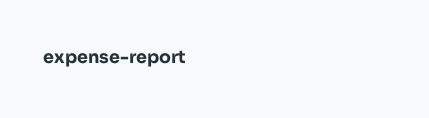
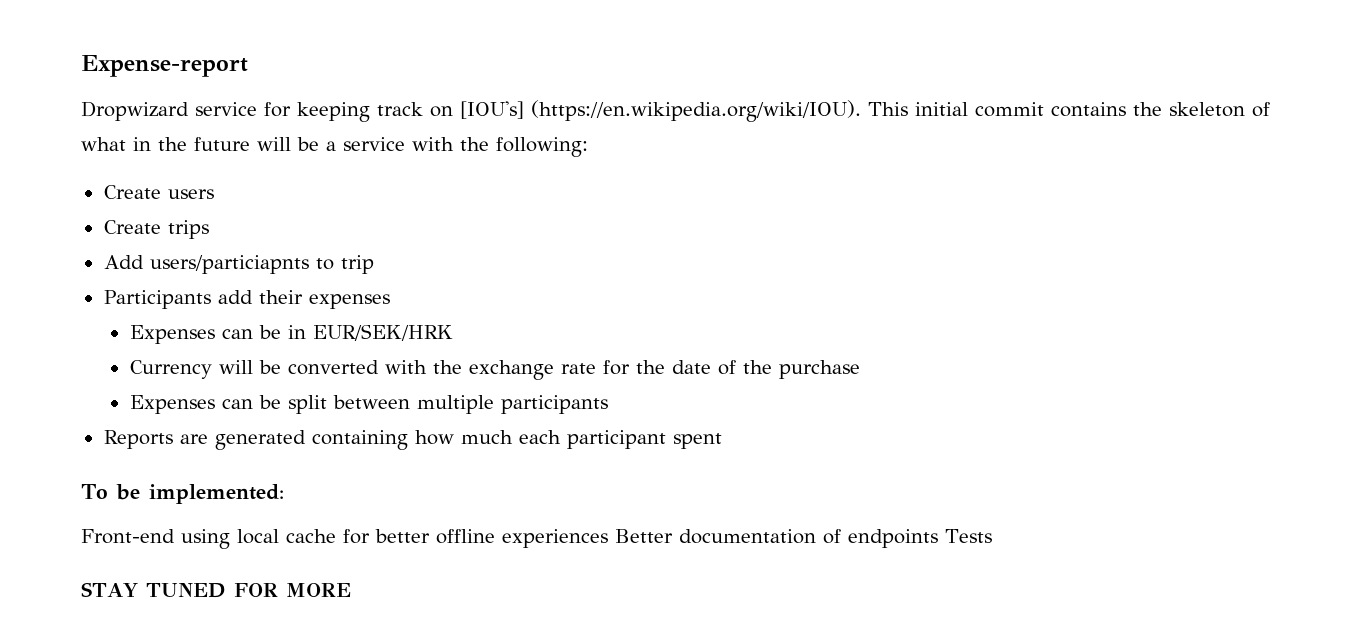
- expense-report
+ Expense-report
+ Dropwizard service for keeping track on [IOU's] (https://en.wikipedia.org/wiki/IOU). This initial commit contains the skeleton of what in the future will be a service with the following:
+ Create users
+ Create trips
+ Add users/particiapnts to trip
+ Participants add their expenses
+ Expenses can be in EUR/SEK/HRK
+ Currency will be converted with the exchange rate for the date of the purchase
+ Expenses can be split between multiple participants
+ Reports are generated containing how much each participant spent
+ To be implemented:
+ Front-end using local cache for better offline experiences Better documentation of endpoints Tests
+ STAY TUNED FOR MORE

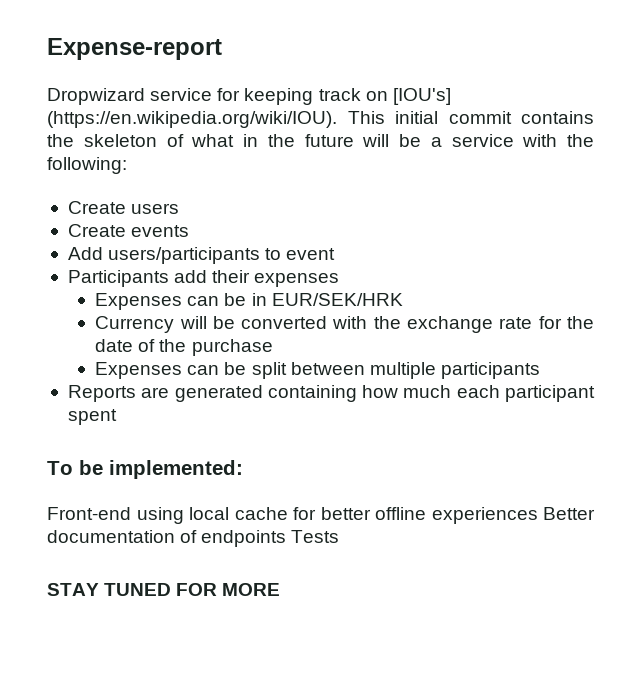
- Create trips
+ Create events
- Add users/particiapnts to trip
+ Add users/participants to event

